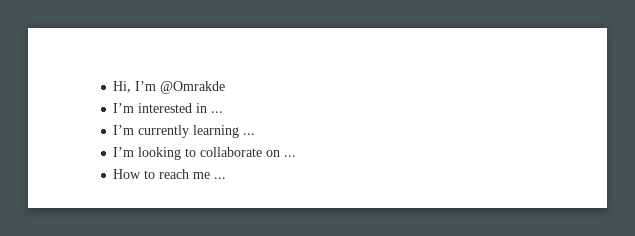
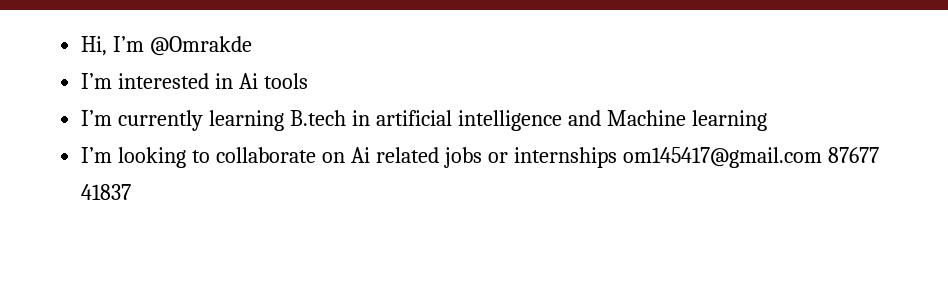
- I’m interested in ...
+ I’m interested in Ai tools
- I’m currently learning ...
+ I’m currently learning B.tech in artificial intelligence and Machine learning
- I’m looking to collaborate on ...
- How to reach me ...
+ I’m looking to collaborate on Ai related jobs or internships om145417@gmail.com 87677 41837

